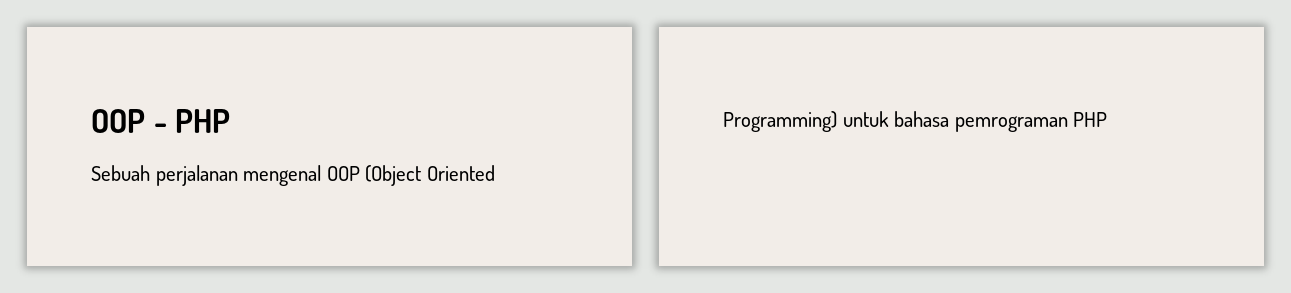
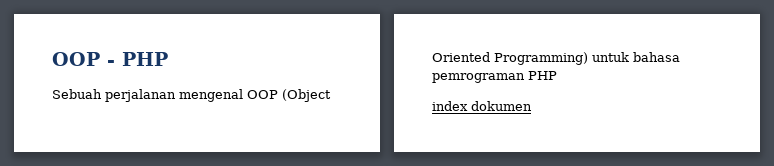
+ index dokumen

